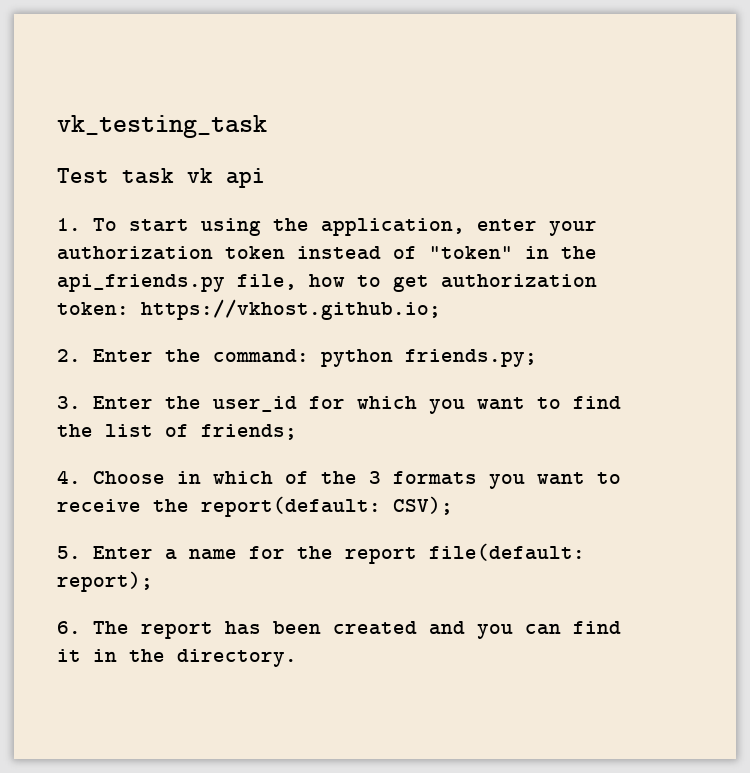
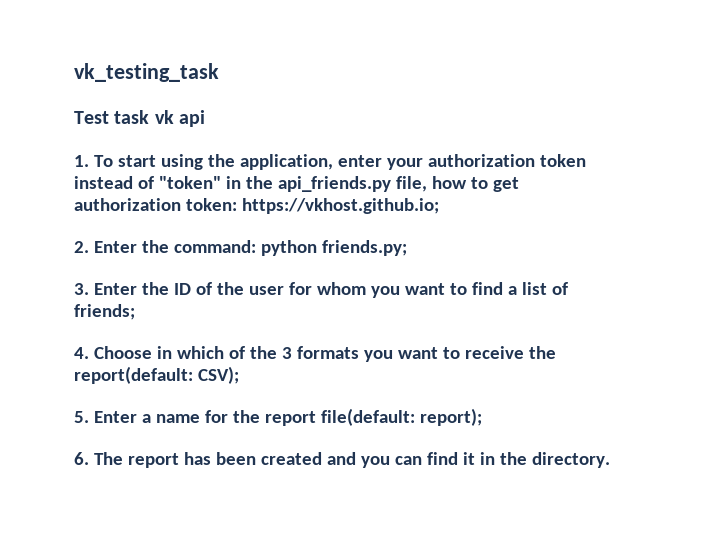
- 3. Enter the user_id for which you want to find the list of friends;
+ 3. Enter the ID of the user for whom you want to find a list of friends;

